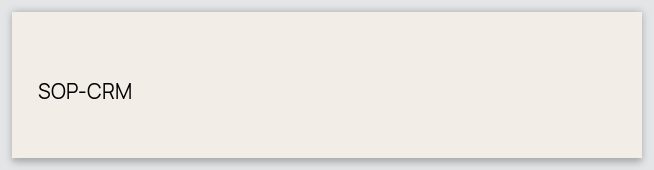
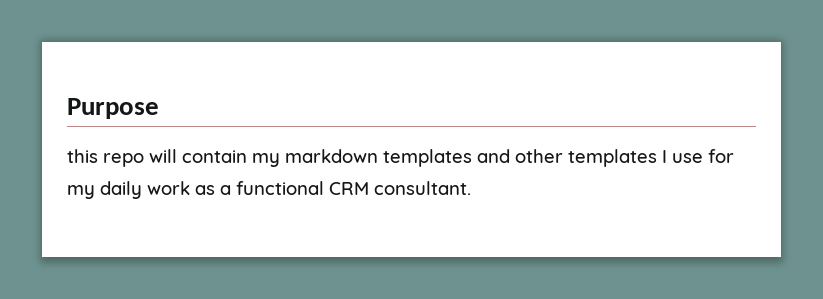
- SOP-CRM
+ Purpose
+ this repo will contain my markdown templates and other templates I use for my daily work as a functional CRM consultant.

